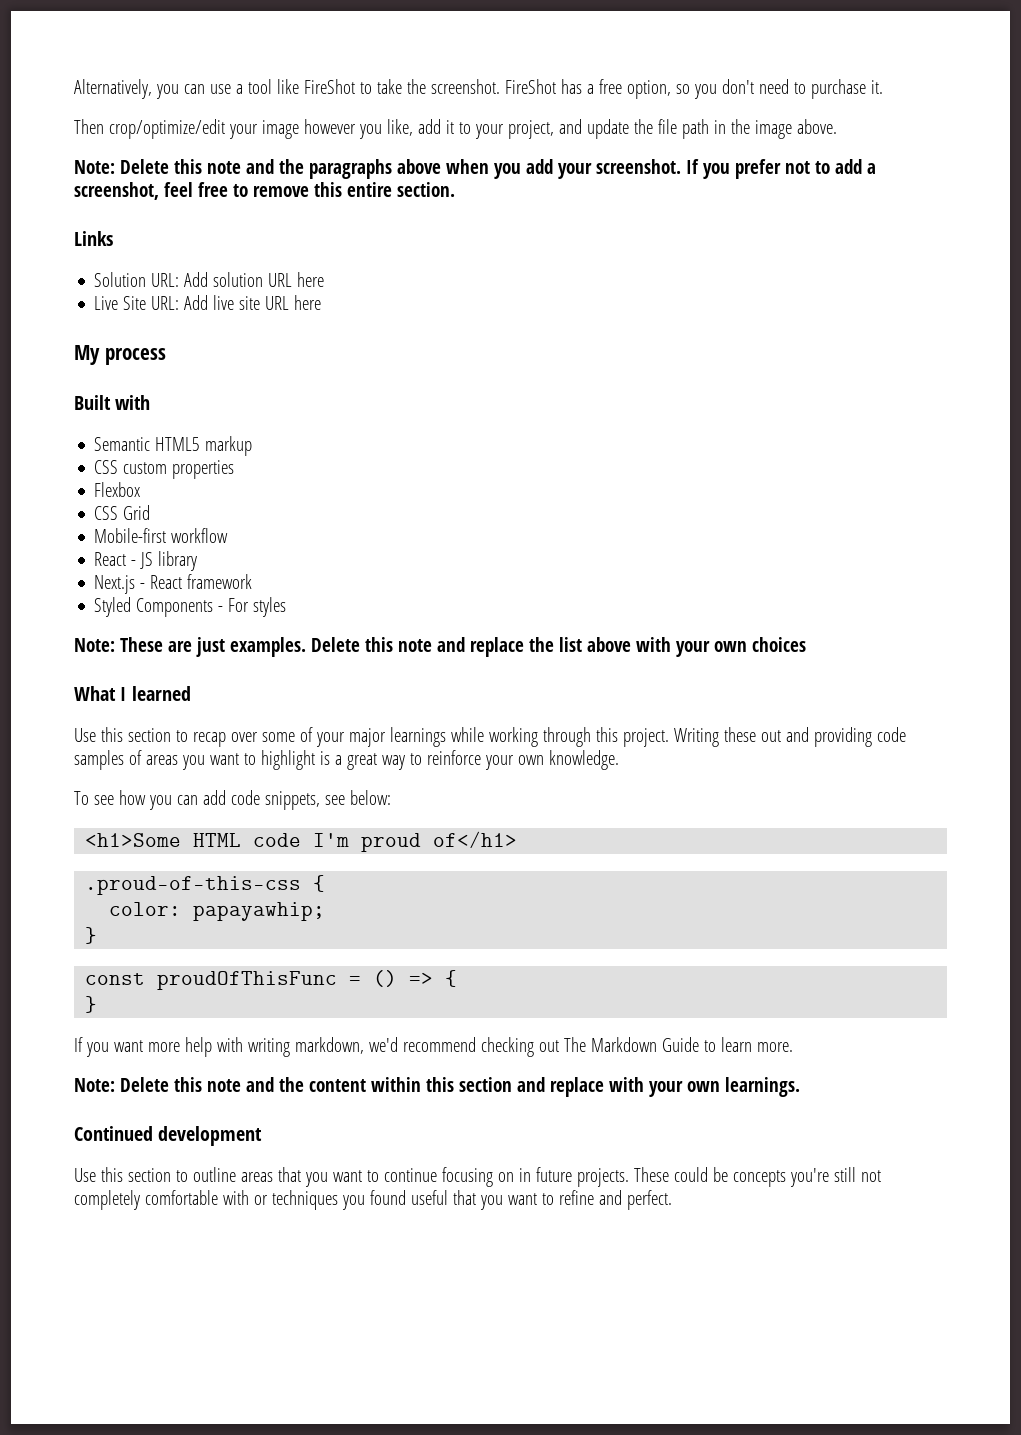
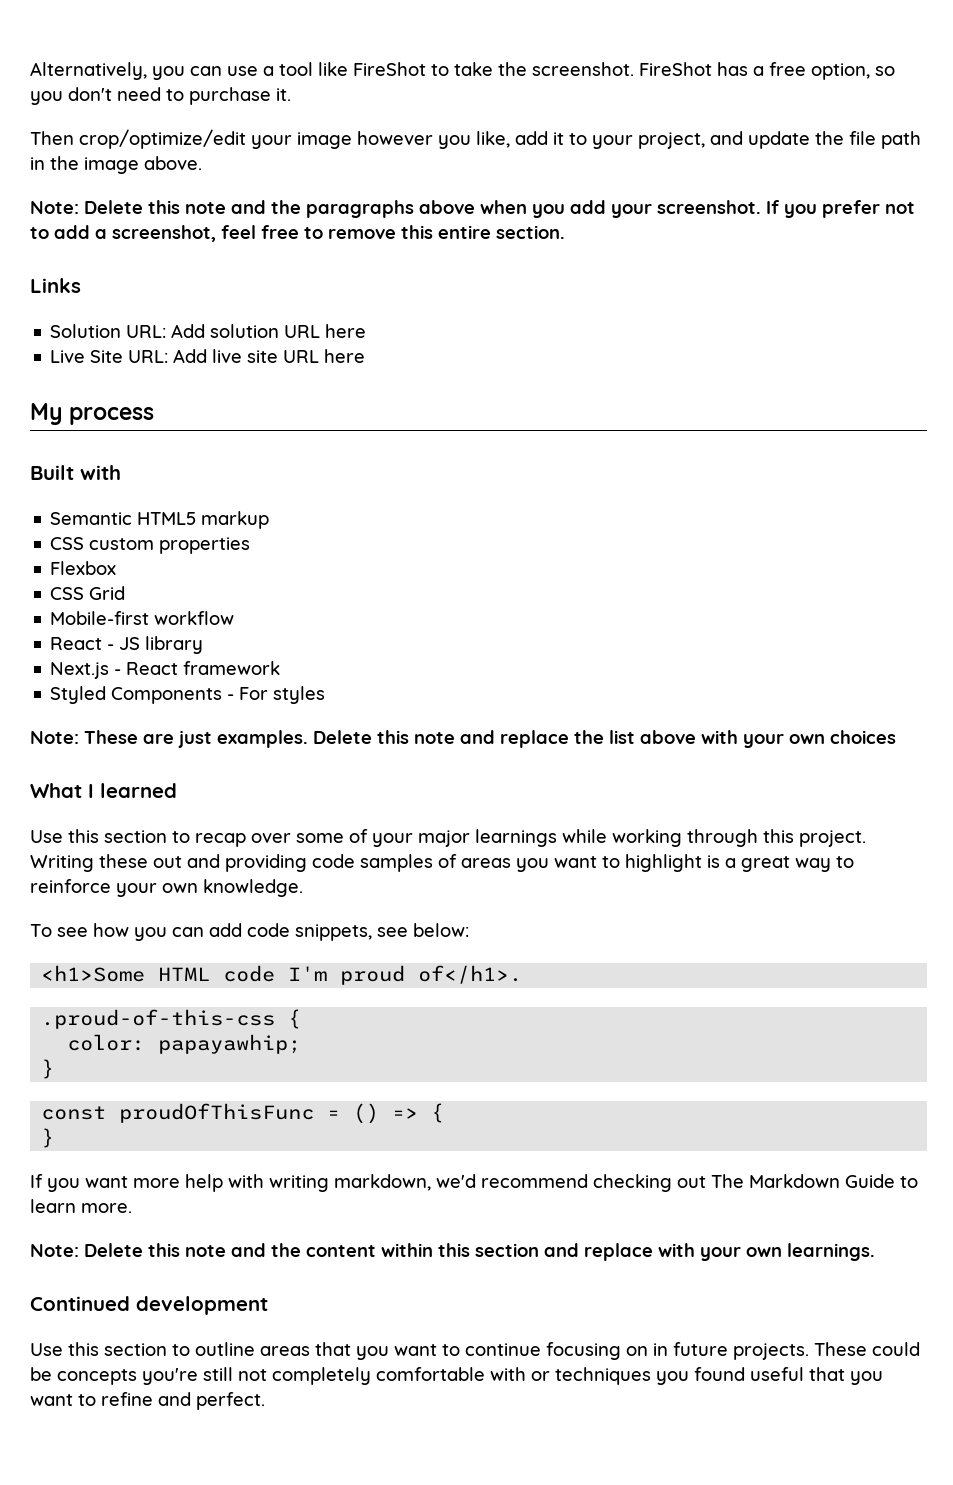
- <h1>Some HTML code I'm proud of</h1>
+ <h1>Some HTML code I'm proud of</h1>.

